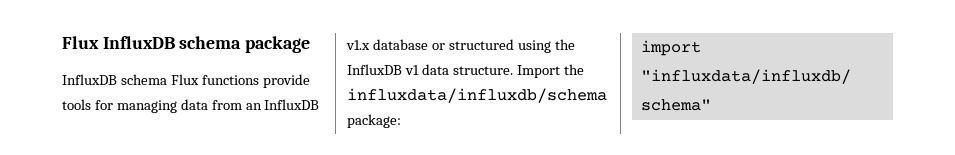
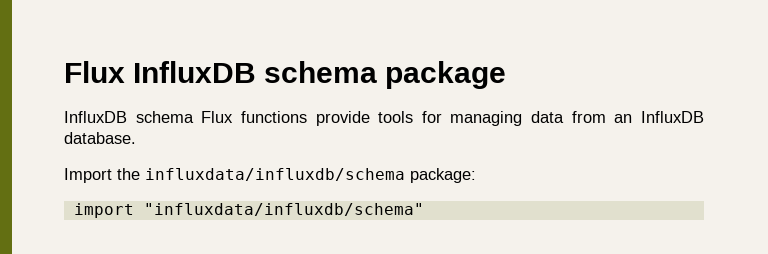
- InfluxDB schema Flux functions provide tools for managing data from an InfluxDB v1.x database or structured using the InfluxDB v1 data structure. Import the influxdata/influxdb/schema package:
+ InfluxDB schema Flux functions provide tools for managing data from an InfluxDB database.
+ Import the influxdata/influxdb/schema package:

